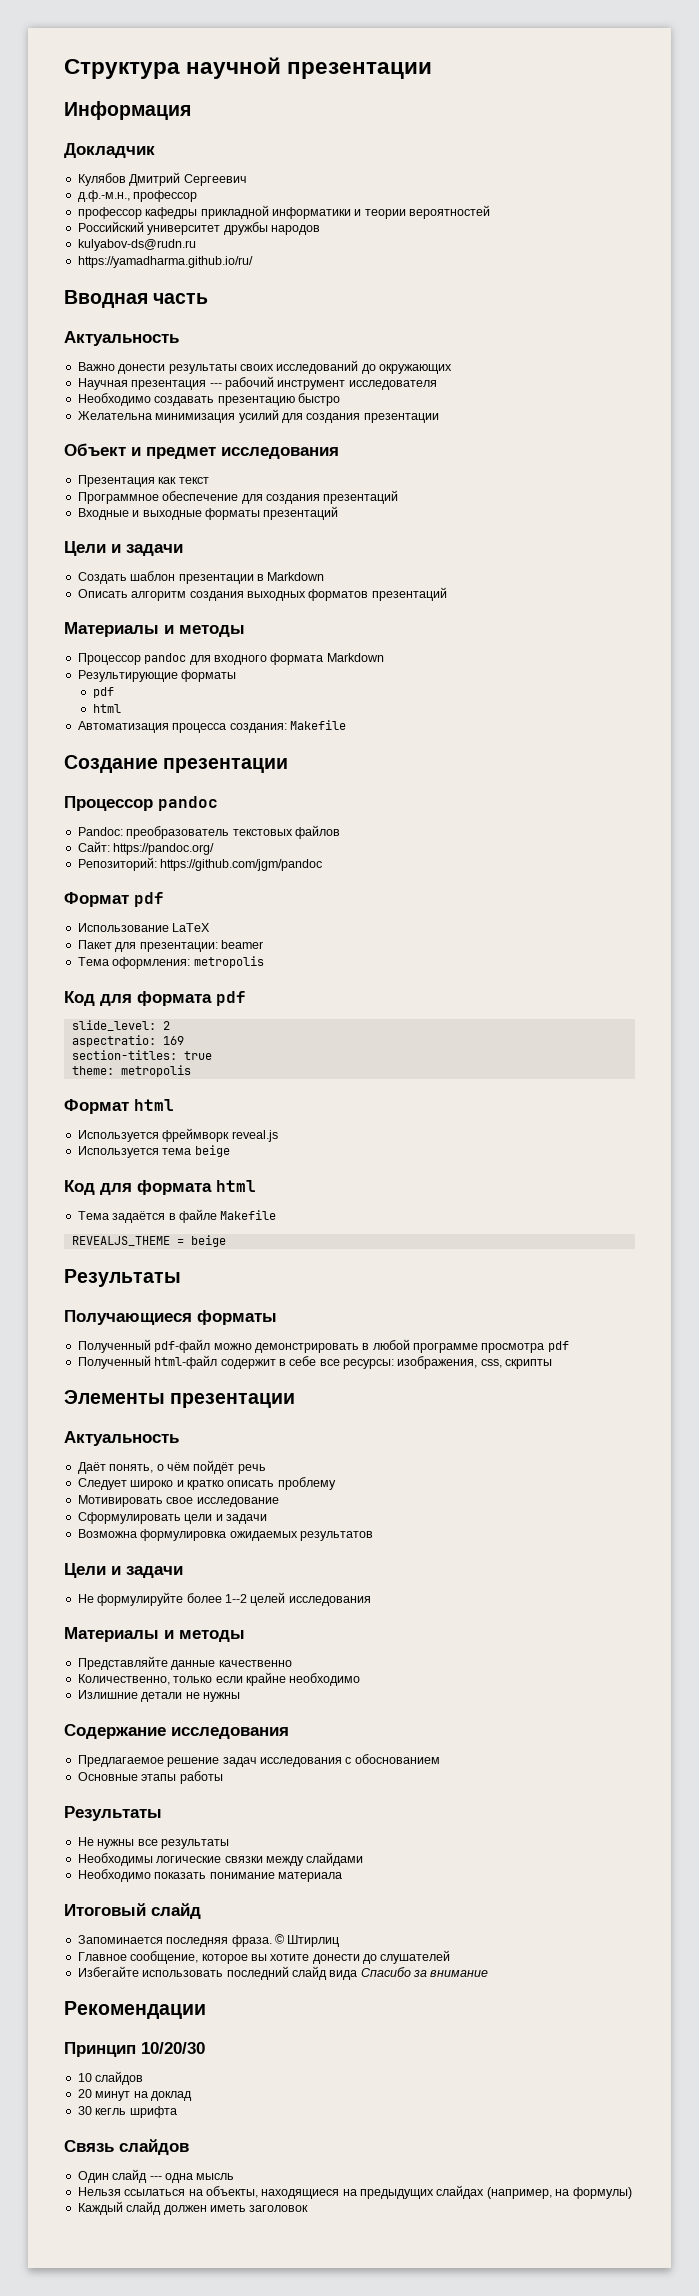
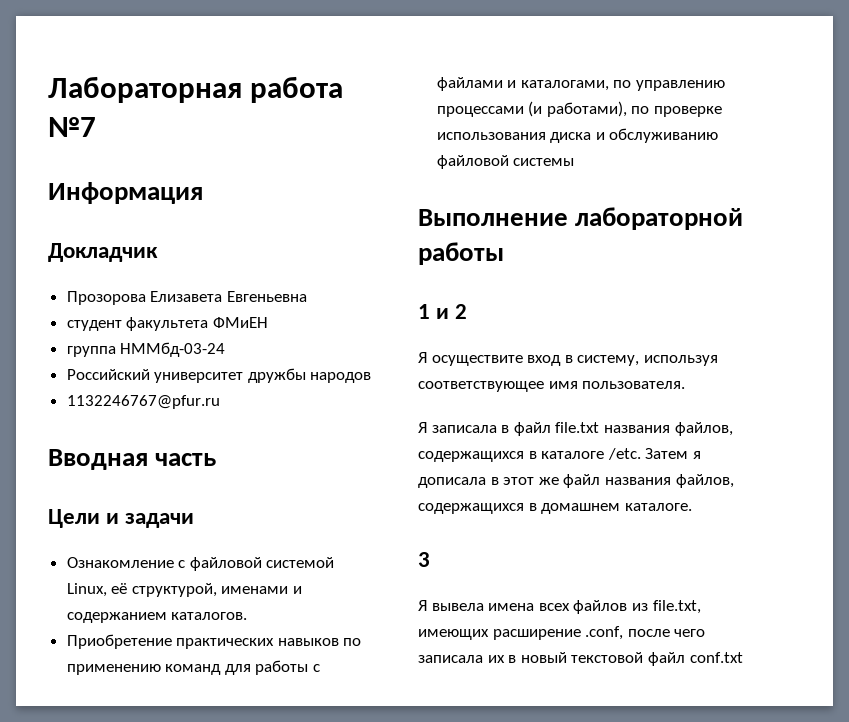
- Структура научной презентации
+ Лабораторная работа №7
- Кулябов Дмитрий Сергеевич
- д.ф.-м.н., профессор
- профессор кафедры прикладной информатики и теории вероятностей
+ Прозорова Елизавета Евгеньевна
+ студент факультета ФМиЕН
+ группа НММбд-03-24
- kulyabov-ds@rudn.ru
- https://yamadharma.github.io/ru/
+ 1132246767@pfur.ru
  Вводная часть
- Актуальность
- Важно донести результаты своих исследований до окружающих
- Научная презентация --- рабочий инструмент исследователя
- Необходимо создавать презентацию быстро
- Желательна минимизация усилий для создания презентации
- Объект и предмет исследования
- Презентация как текст
- Программное обеспечение для создания презентаций
- Входные и выходные форматы презентаций
  Цели и задачи
- Создать шаблон презентации в Markdown
- Описать алгоритм создания выходных форматов презентаций
- Материалы и методы
- Процессор pandoc для входного формата Markdown
- Результирующие форматы
- pdf
- html
- Автоматизация процесса создания: Makefile
- Создание презентации
- Процессор pandoc
- Pandoc: преобразователь текстовых файлов
- Сайт: https://pandoc.org/
- Репозиторий: https://github.com/jgm/pandoc
- Формат pdf
- Использование LaTeX
- Пакет для презентации: beamer
- Тема оформления: metropolis
- Код для формата pdf
- slide_level: 2
- aspectratio: 169
- section-titles: true
- theme: metropolis
- Формат html
- Используется фреймворк reveal.js
- Используется тема beige
- Код для формата html
- Тема задаётся в файле Makefile
- REVEALJS_THEME = beige
- Результаты
- Получающиеся форматы
- Полученный pdf-файл можно демонстрировать в любой программе просмотра pdf
- Полученный html-файл содержит в себе все ресурсы: изображения, css, скрипты
- Элементы презентации
- Актуальность
- Даёт понять, о чём пойдёт речь
- Следует широко и кратко описать проблему
- Мотивировать свое исследование
- Сформулировать цели и задачи
- Возможна формулировка ожидаемых результатов
- Цели и задачи
- Не формулируйте более 1--2 целей исследования
- Материалы и методы
- Представляйте данные качественно
- Количественно, только если крайне необходимо
- Излишние детали не нужны
- Содержание исследования
- Предлагаемое решение задач исследования с обоснованием
- Основные этапы работы
- Результаты
- Не нужны все результаты
- Необходимы логические связки между слайдами
- Необходимо показать понимание материала
- Итоговый слайд
- Запоминается последняя фраза. © Штирлиц
- Главное сообщение, которое вы хотите донести до слушателей
- Избегайте использовать последний слайд вида Спасибо за внимание
- Рекомендации
- Принцип 10/20/30
- 10 слайдов
- 20 минут на доклад
- 30 кегль шрифта
- Связь слайдов
- Один слайд --- одна мысль
- Нельзя ссылаться на объекты, находящиеся на предыдущих слайдах (например, на формулы)
- Каждый слайд должен иметь заголовок
+ Ознакомление с файловой системой Linux, её структурой, именами и содержанием каталогов.
+ Приобретение практических навыков по применению команд для работы с файлами и каталогами, по управлению процессами (и работами), по проверке использования диска и обслуживанию файловой системы
+ Выполнение лабораторной работы
+ 1 и 2
+ Я осуществите вход в систему, используя соответствующее имя пользователя.
+ Я записала в файл file.txt названия файлов, содержащихся в каталоге /etc. Затем я дописала в этот же файл названия файлов, содержащихся в домашнем каталоге.
+ 3
+ Я вывела имена всех файлов из file.txt, имеющих расширение .conf, после чего записала их в новый текстовой файл conf.txt

